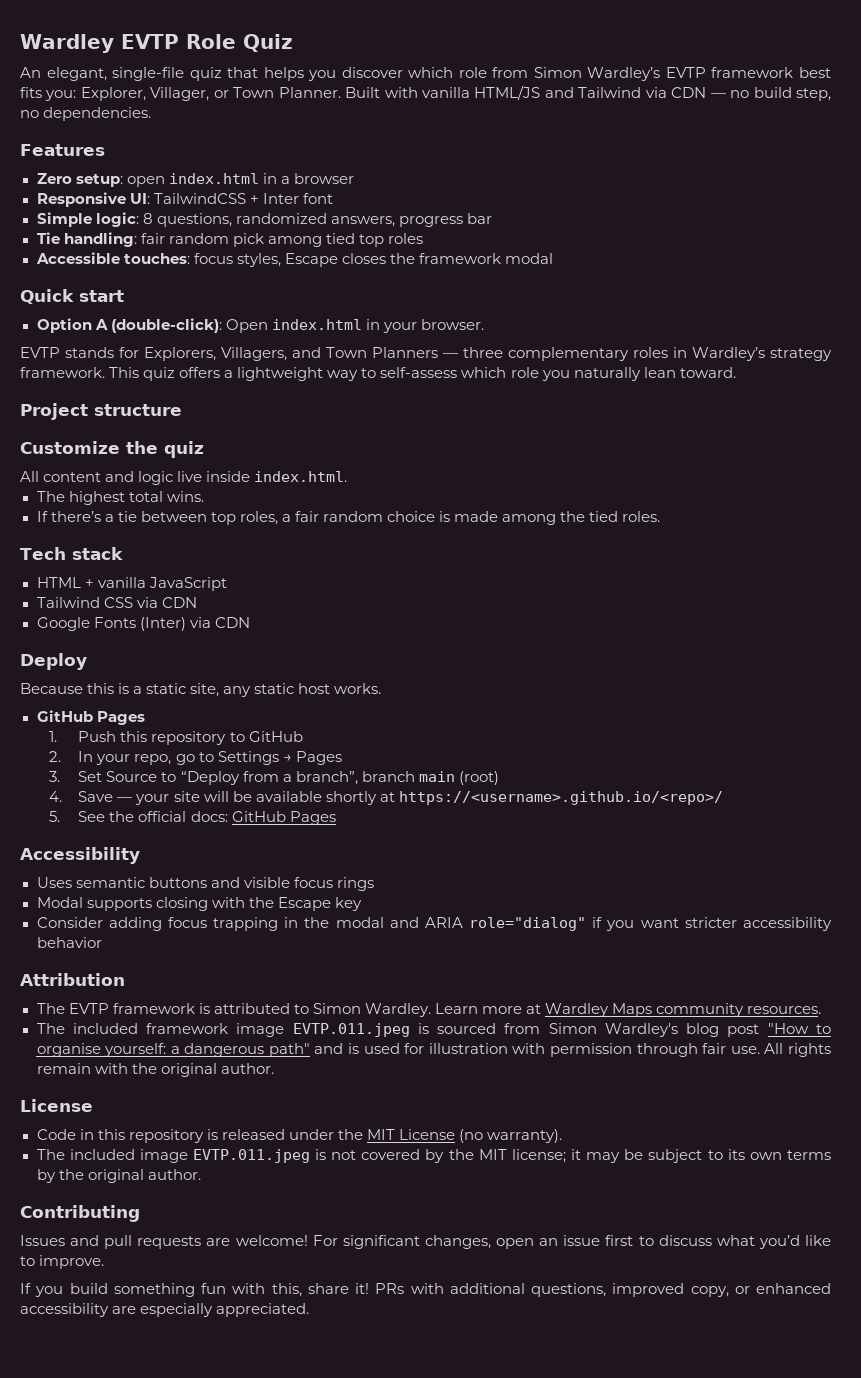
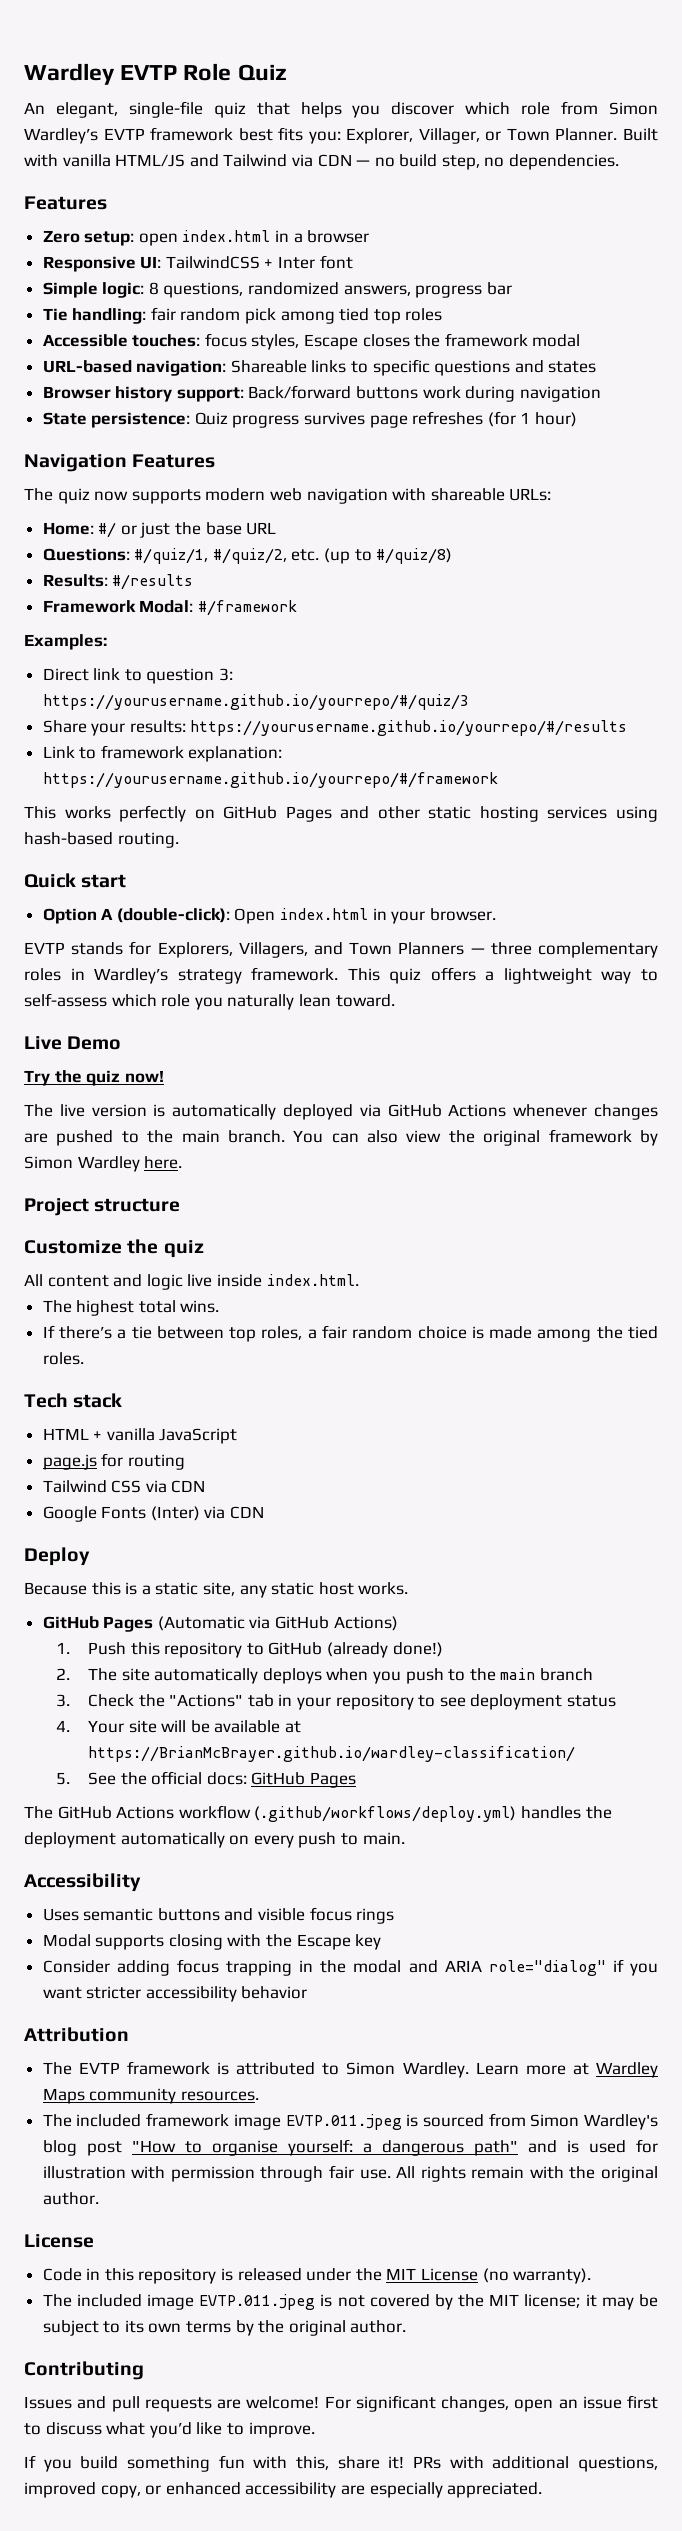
+ URL-based navigation: Shareable links to specific questions and states
+ Browser history support: Back/forward buttons work during navigation
+ State persistence: Quiz progress survives page refreshes (for 1 hour)
+ Navigation Features
+ The quiz now supports modern web navigation with shareable URLs:
+ Home: #/ or just the base URL
+ Questions: #/quiz/1, #/quiz/2, etc. (up to #/quiz/8)
+ Results: #/results
+ Framework Modal: #/framework
+ Examples:
+ Direct link to question 3: https://yourusername.github.io/yourrepo/#/quiz/3
+ Share your results: https://yourusername.github.io/yourrepo/#/results
+ Link to framework explanation: https://yourusername.github.io/yourrepo/#/framework
+ This works perfectly on GitHub Pages and other static hosting services using hash-based routing.
+ Live Demo
+ Try the quiz now!
+ The live version is automatically deployed via GitHub Actions whenever changes are pushed to the main branch. You can also view the original framework by Simon Wardley here.
+ page.js for routing
  Because this is a static site, any static host works.
- GitHub Pages
+ GitHub Pages (Automatic via GitHub Actions)
- 1. Push this repository to GitHub
+ 1. Push this repository to GitHub (already done!)
- 2. In your repo, go to Settings → Pages
- 3. Set Source to “Deploy from a branch”, branch main (root)
- 4. Save — your site will be available shortly at https://<username>.github.io/<repo>/
+ 2. The site automatically deploys when you push to the main branch
+ 3. Check the "Actions" tab in your repository to see deployment status
+ 4. Your site will be available at https://BrianMcBrayer.github.io/wardley-classification/
+ The GitHub Actions workflow (.github/workflows/deploy.yml) handles the deployment automatically on every push to main.

